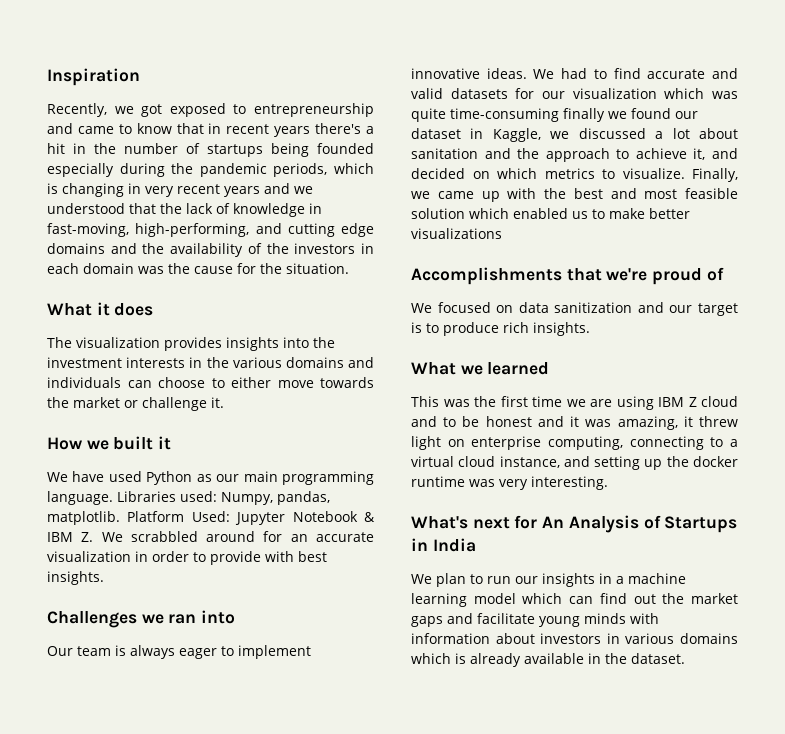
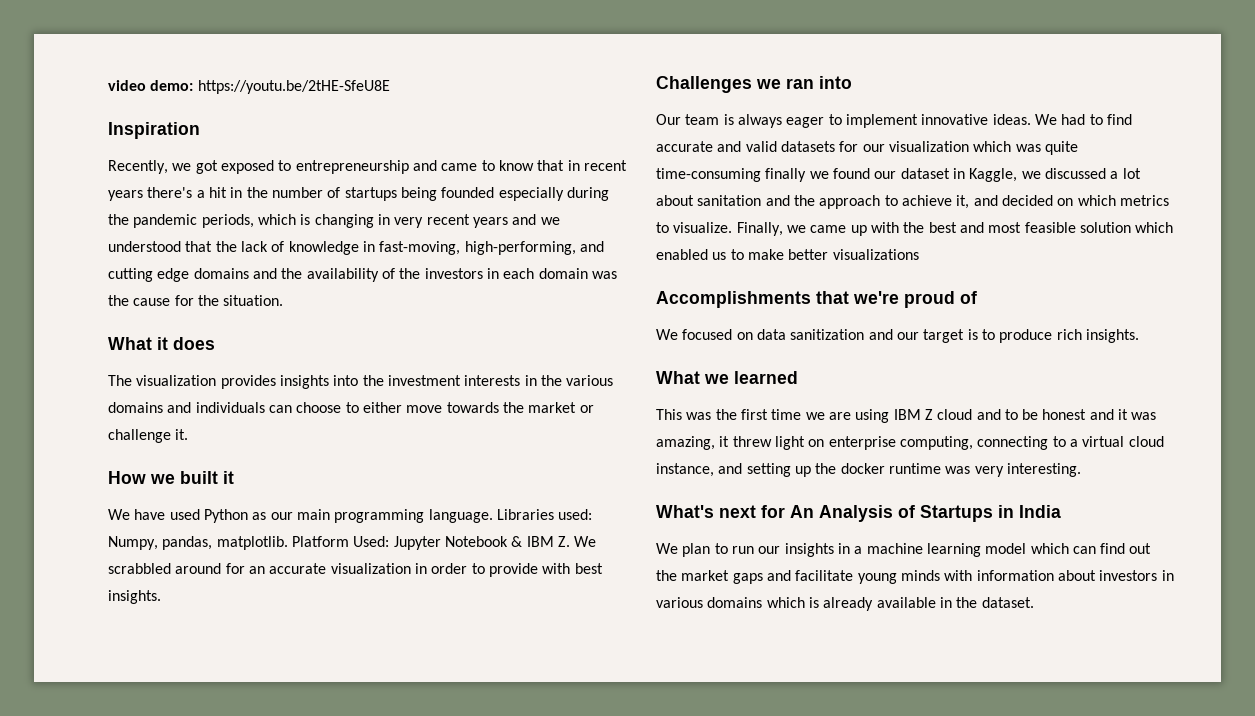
+ video demo: https://youtu.be/2tHE-SfeU8E

